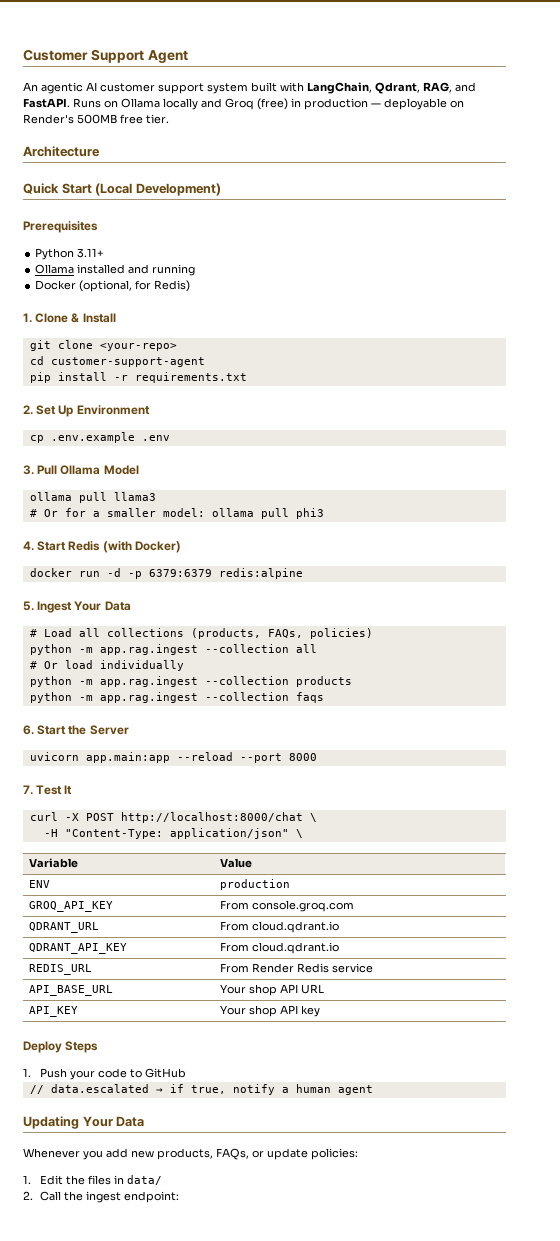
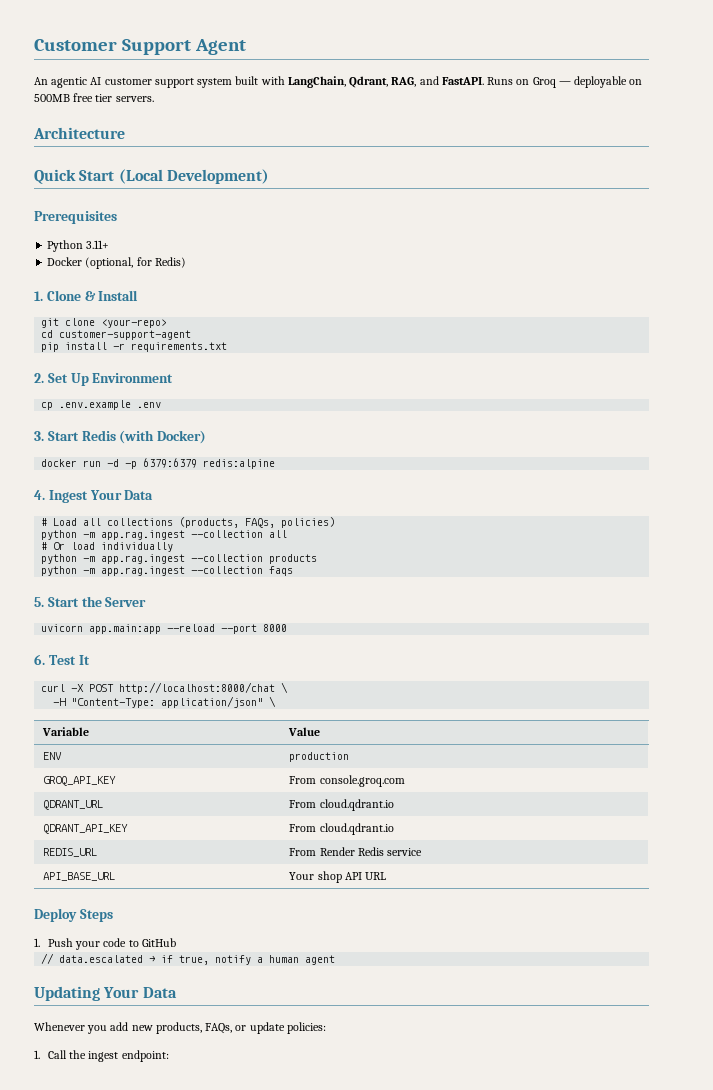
- Runs on Ollama locally and Groq (free) in production — deployable on Render's 500MB free tier.
+ Runs on Groq — deployable on 500MB free tier servers.
- Ollama installed and running
- 3. Pull Ollama Model
- ollama pull llama3
- # Or for a smaller model: ollama pull phi3
- 4. Start Redis (with Docker)
+ 3. Start Redis (with Docker)
- 5. Ingest Your Data
+ 4. Ingest Your Data
- 6. Start the Server
+ 5. Start the Server
- 7. Test It
+ 6. Test It
- API_KEY | Your shop API key
- 1. Edit the files in data/
- 2. Call the ingest endpoint:
+ 1. Call the ingest endpoint:

